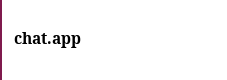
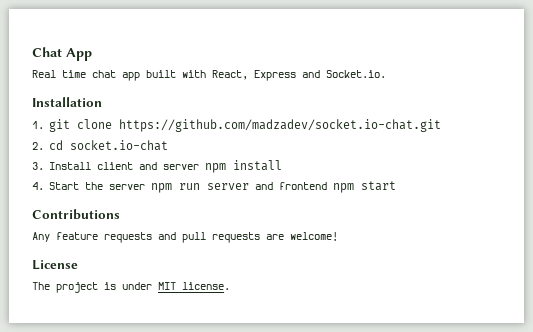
- chat.app
+ Chat App
+ Real time chat app built with React, Express and Socket.io.
+ Installation
+ 1. git clone https://github.com/madzadev/socket.io-chat.git
+ 2. cd socket.io-chat
+ 3. Install client and server npm install
+ 4. Start the server npm run server and frontend npm start
+ Contributions
+ Any feature requests and pull requests are welcome!
+ License
+ The project is under MIT license.

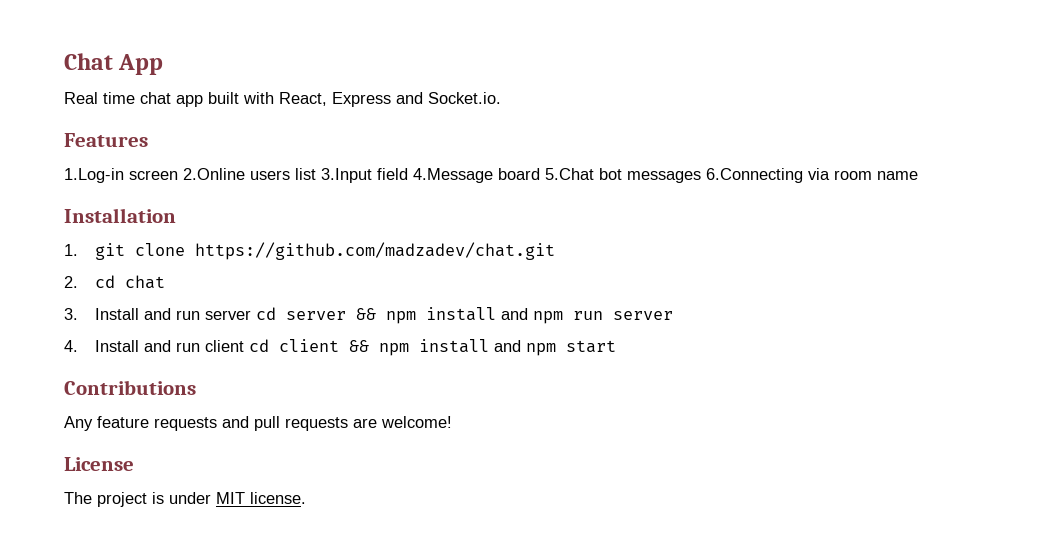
+ Features
+ 1.Log-in screen 2.Online users list 3.Input field 4.Message board 5.Chat bot messages 6.Connecting via room name
- 1. git clone https://github.com/madzadev/socket.io-chat.git
+ 1. git clone https://github.com/madzadev/chat.git
- 2. cd socket.io-chat
+ 2. cd chat
- 3. Install client and server npm install
- 4. Start the server npm run server and frontend npm start
+ 3. Install and run server cd server && npm install and npm run server
+ 4. Install and run client cd client && npm install and npm start

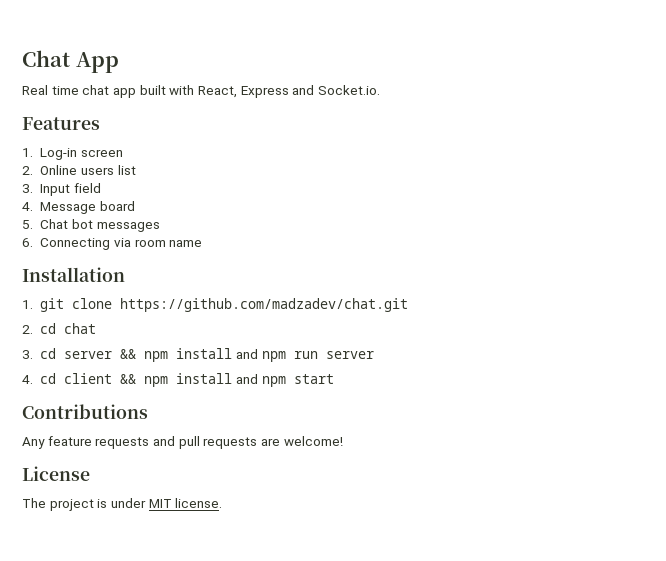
- 1.Log-in screen 2.Online users list 3.Input field 4.Message board 5.Chat bot messages 6.Connecting via room name
+ 1. Log-in screen
+ 2. Online users list
+ 3. Input field
+ 4. Message board
+ 5. Chat bot messages
+ 6. Connecting via room name
- 3. Install and run server cd server && npm install and npm run server
+ 3. cd server && npm install and npm run server
- 4. Install and run client cd client && npm install and npm start
+ 4. cd client && npm install and npm start

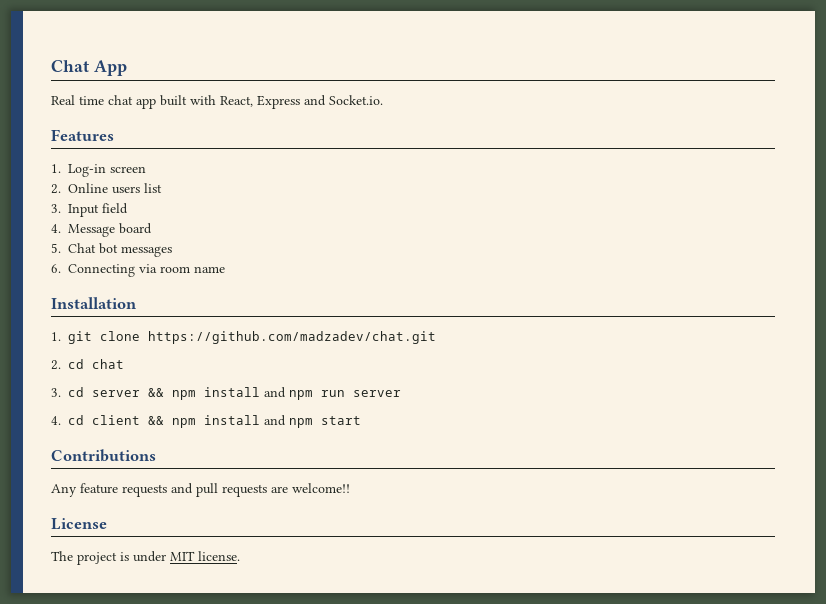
- Any feature requests and pull requests are welcome!
+ Any feature requests and pull requests are welcome!!

